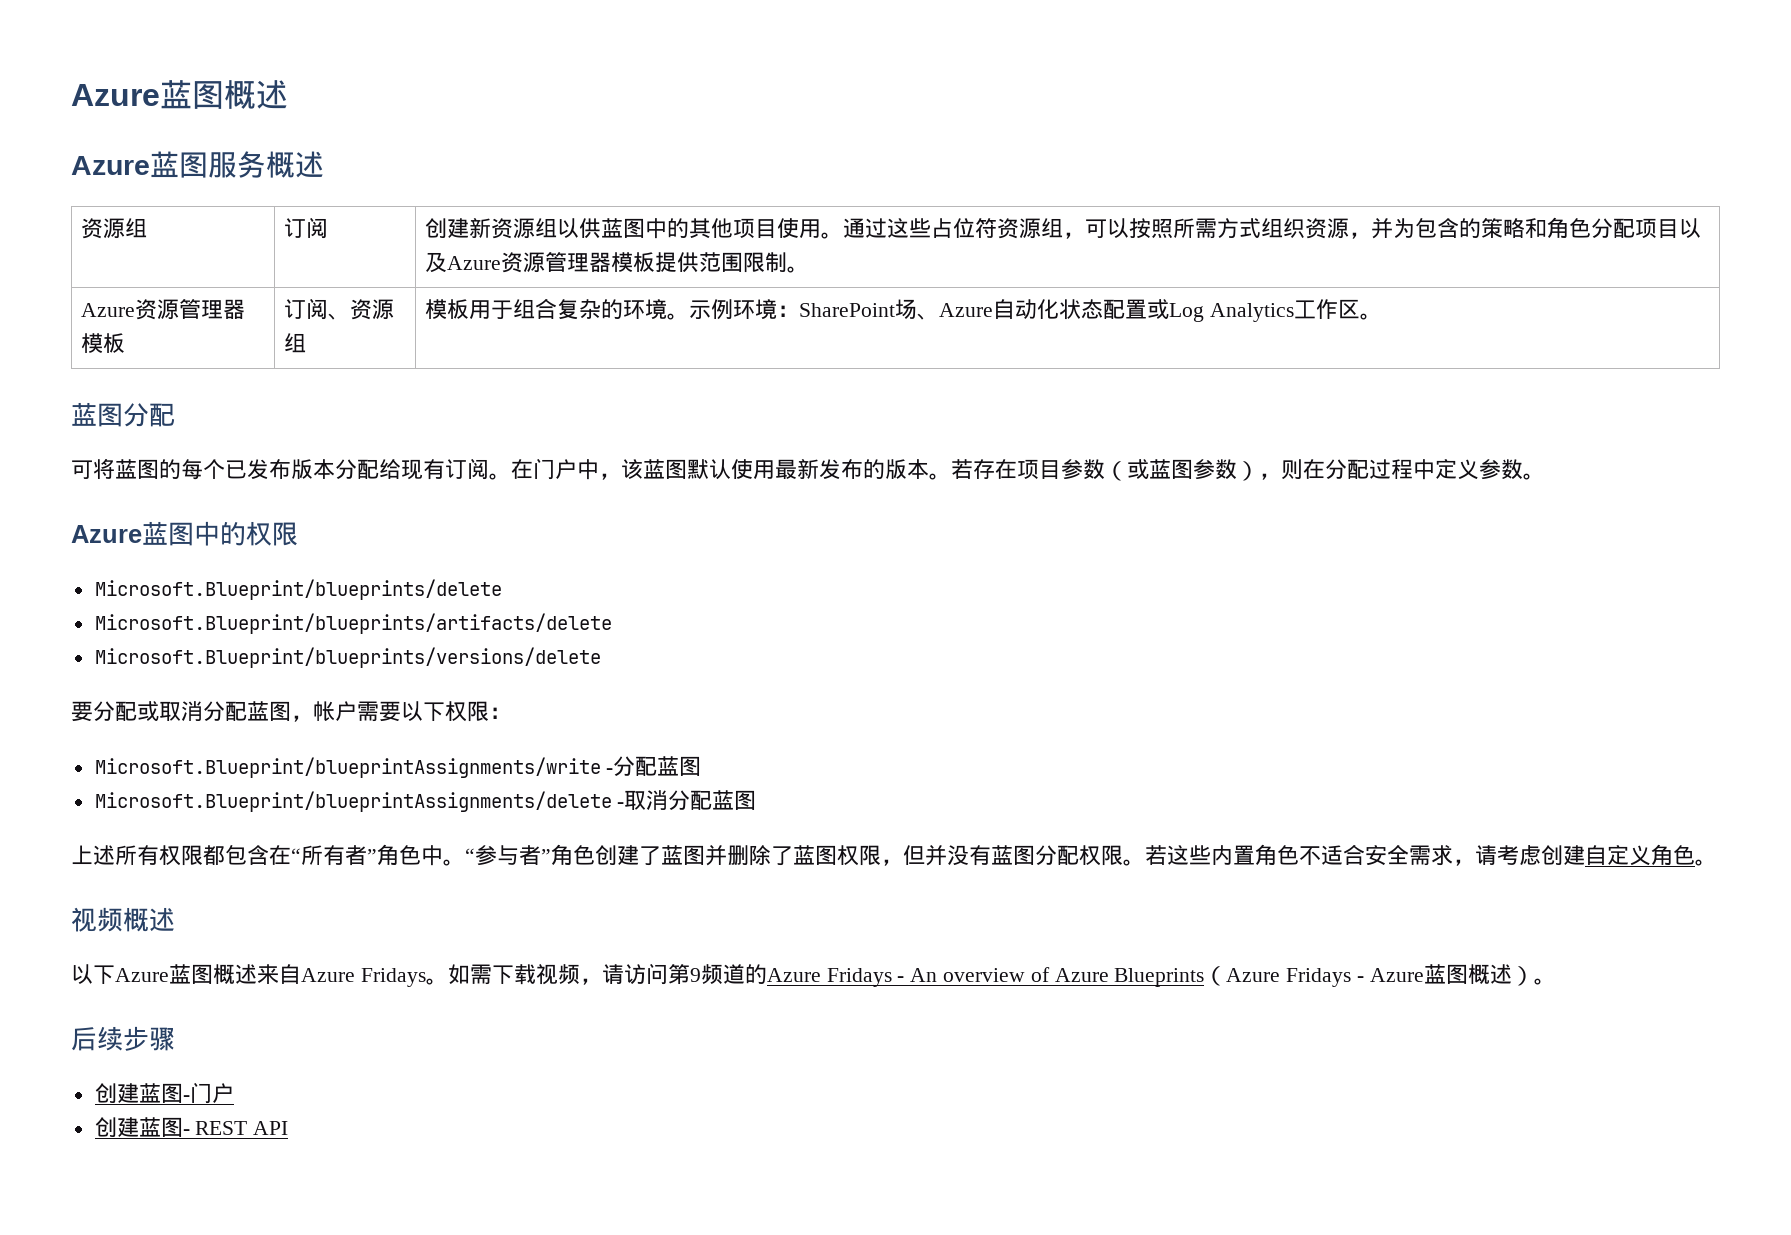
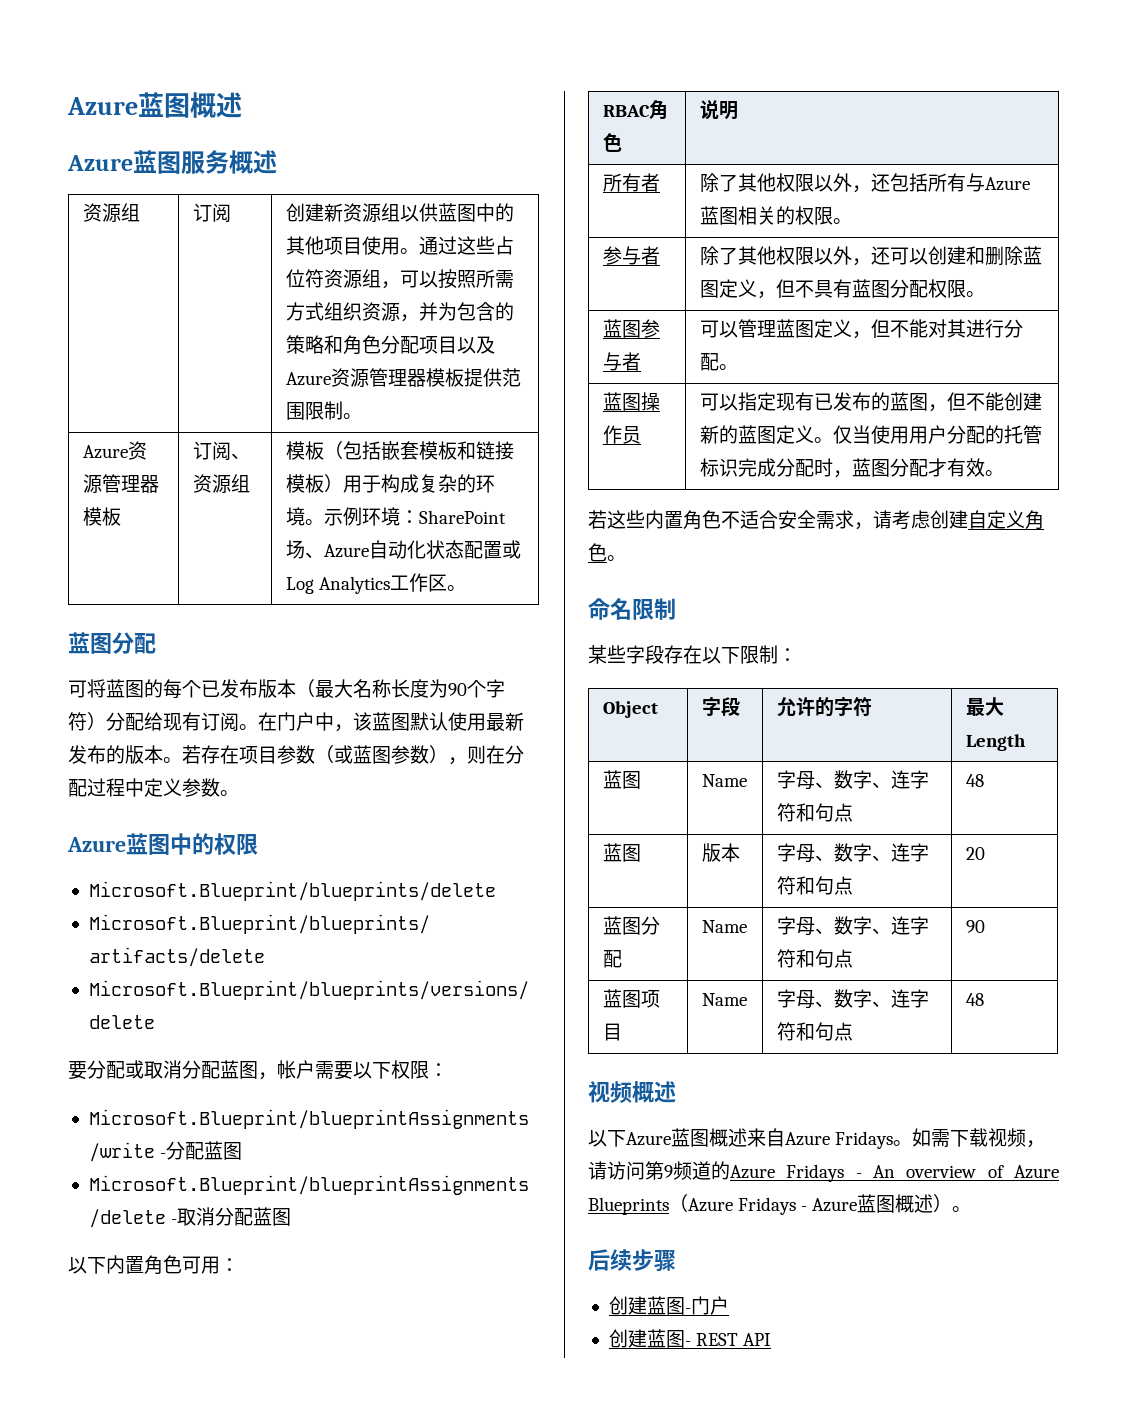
- Azure资源管理器模板 | 订阅、资源组 | 模板用于组合复杂的环境。示例环境：SharePoint场、Azure自动化状态配置或Log Analytics工作区。
+ Azure资源管理器模板 | 订阅、资源组 | 模板（包括嵌套模板和链接模板）用于构成复杂的环境。示例环境：SharePoint场、Azure自动化状态配置或Log Analytics工作区。
- 可将蓝图的每个已发布版本分配给现有订阅。
+ 可将蓝图的每个已发布版本（最大名称长度为90个字符）分配给现有订阅。
- 上述所有权限都包含在“所有者”角色中。“参与者”角色创建了蓝图并删除了蓝图权限，但并没有蓝图分配权限。若这些内置角色不适合安全需求，请考虑创建自定义角色。
+ 以下内置角色可用：
+ RBAC角色 | 说明
+ 所有者 | 除了其他权限以外，还包括所有与Azure蓝图相关的权限。
+ 参与者 | 除了其他权限以外，还可以创建和删除蓝图定义，但不具有蓝图分配权限。
+ 蓝图参与者 | 可以管理蓝图定义，但不能对其进行分配。
+ 蓝图操作员 | 可以指定现有已发布的蓝图，但不能创建新的蓝图定义。仅当使用用户分配的托管标识完成分配时，蓝图分配才有效。
+ 若这些内置角色不适合安全需求，请考虑创建自定义角色。
+ 命名限制
+ 某些字段存在以下限制：
+ Object | 字段 | 允许的字符 | 最大Length
+ 蓝图 | Name | 字母、数字、连字符和句点 | 48
+ 蓝图 | 版本 | 字母、数字、连字符和句点 | 20
+ 蓝图分配 | Name | 字母、数字、连字符和句点 | 90
+ 蓝图项目 | Name | 字母、数字、连字符和句点 | 48

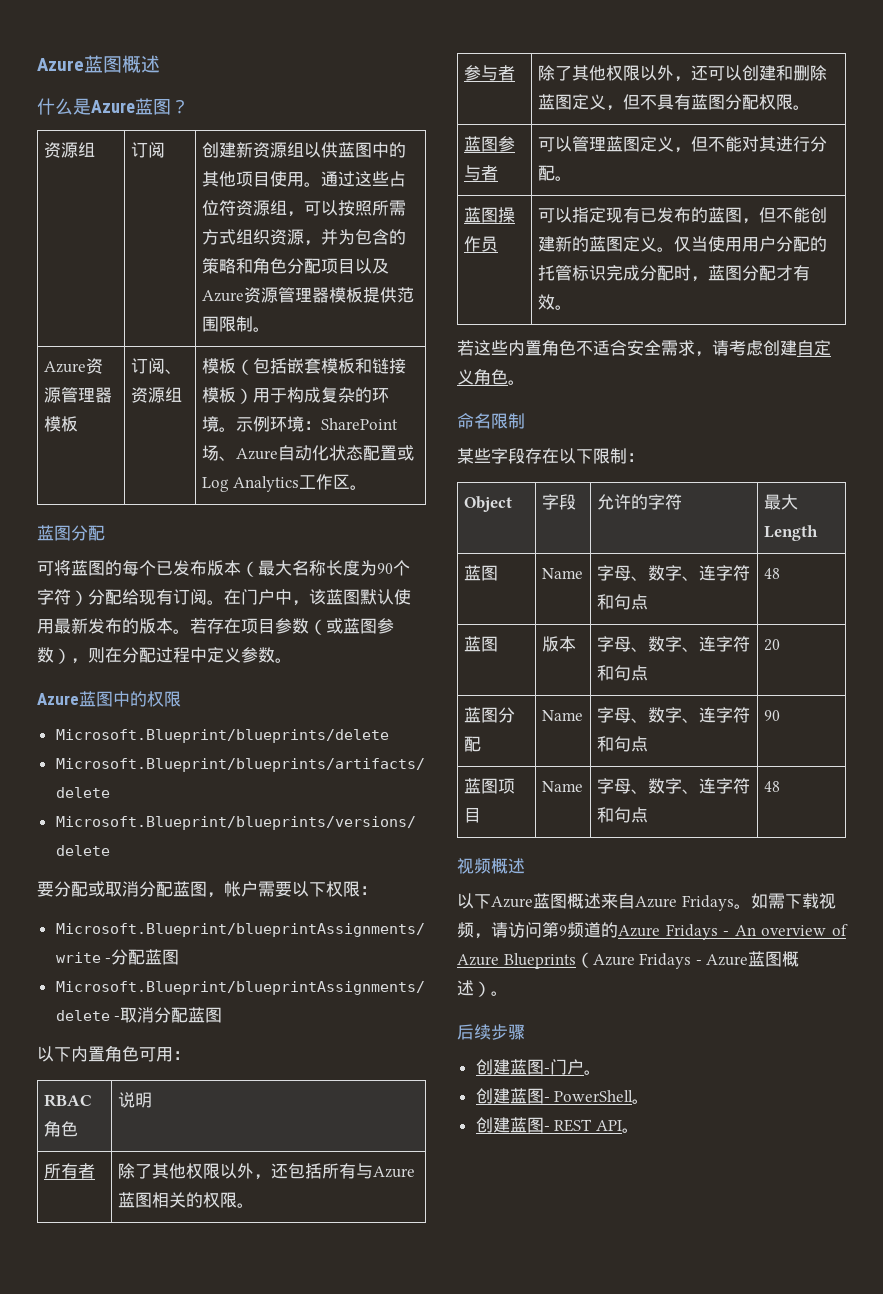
- Azure蓝图服务概述
+ 什么是Azure蓝图？
- 创建蓝图-门户
+ 创建蓝图-门户。
+ 创建蓝图- PowerShell。
- 创建蓝图- REST API
+ 创建蓝图- REST API。

